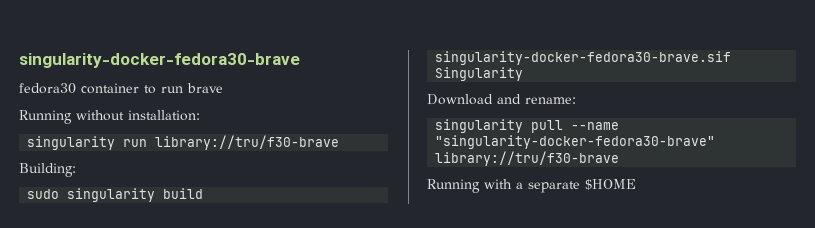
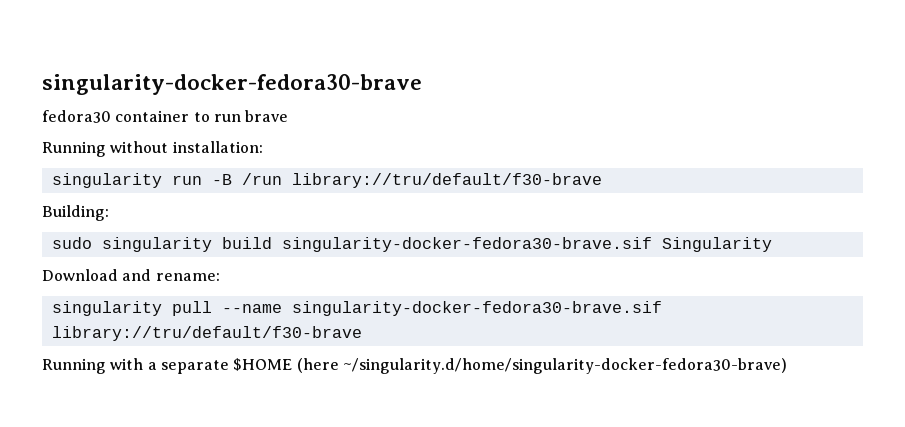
- singularity run library://tru/f30-brave
+ singularity run -B /run library://tru/default/f30-brave
- singularity pull --name "singularity-docker-fedora30-brave" library://tru/f30-brave
+ singularity pull --name singularity-docker-fedora30-brave.sif library://tru/default/f30-brave
- Running with a separate $HOME
+ Running with a separate $HOME (here ~/singularity.d/home/singularity-docker-fedora30-brave)

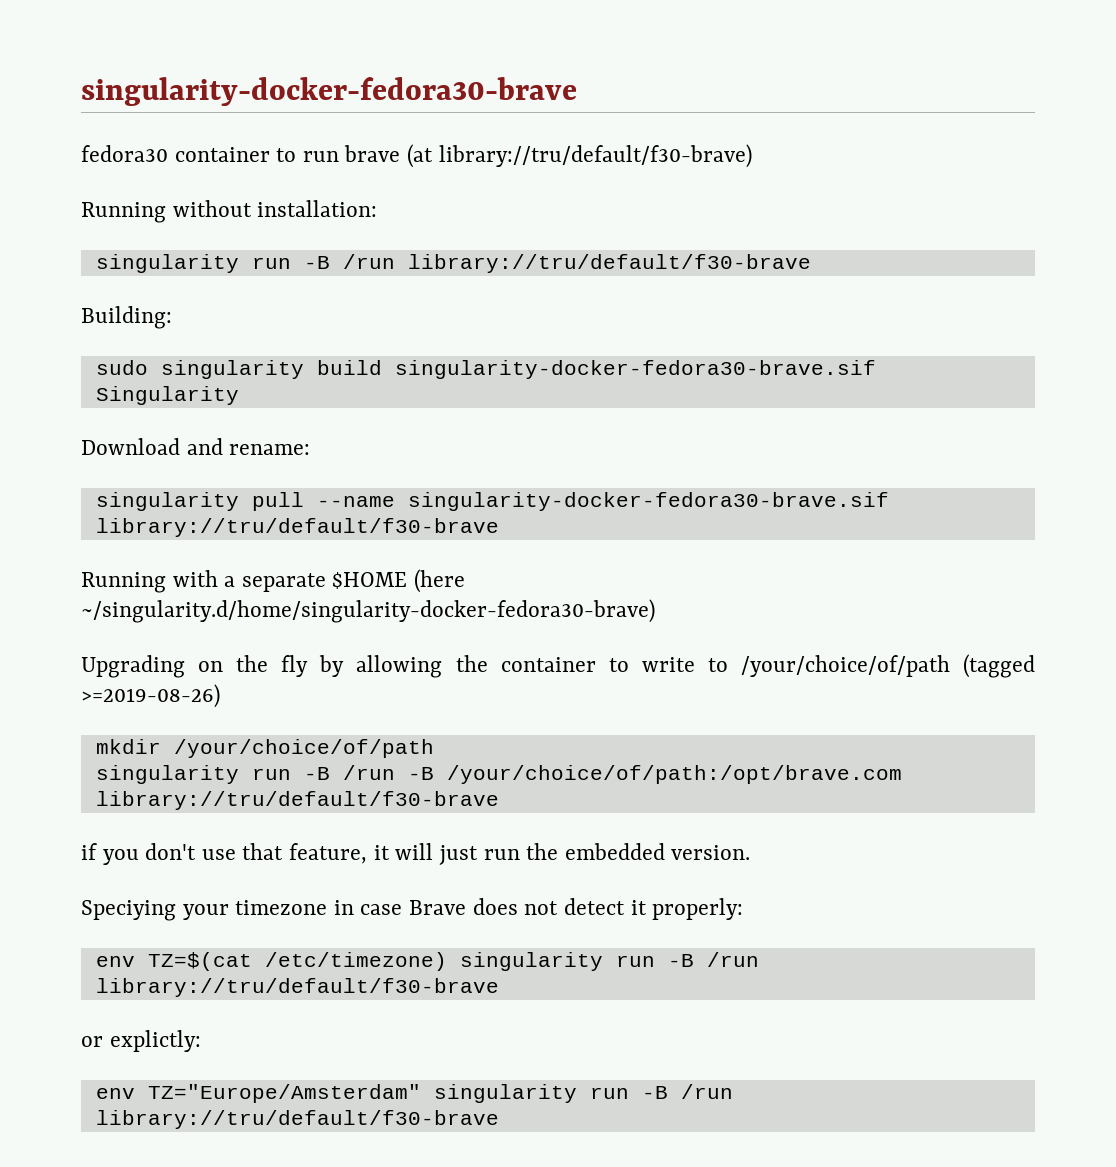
- fedora30 container to run brave
+ fedora30 container to run brave (at library://tru/default/f30-brave)
+ Upgrading on the fly by allowing the container to write to /your/choice/of/path (tagged >=2019-08-26)
+ mkdir /your/choice/of/path
+ singularity run -B /run -B /your/choice/of/path:/opt/brave.com library://tru/default/f30-brave
+ if you don't use that feature, it will just run the embedded version.
+ Speciying your timezone in case Brave does not detect it properly:
+ env TZ=$(cat /etc/timezone) singularity run -B /run library://tru/default/f30-brave
+ or explictly:
+ env TZ="Europe/Amsterdam" singularity run -B /run library://tru/default/f30-brave

